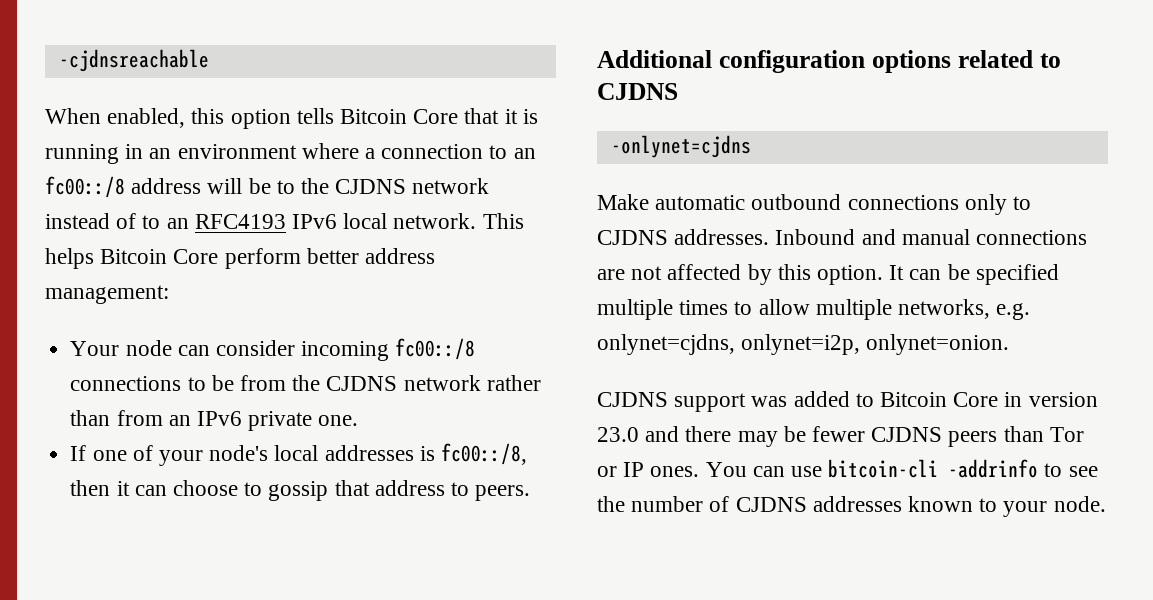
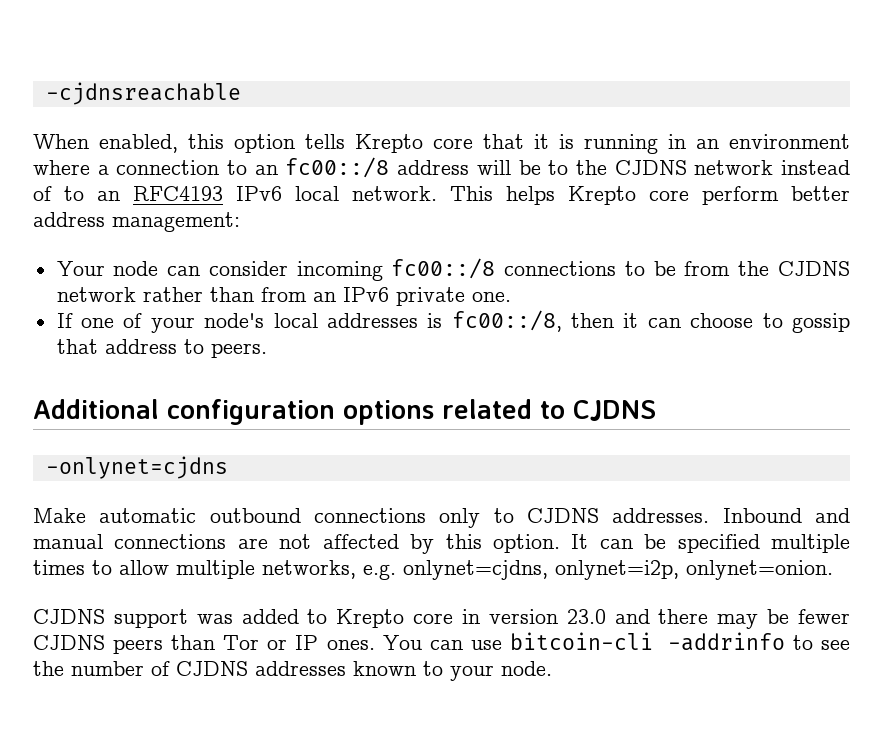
- When enabled, this option tells Bitcoin Core that it is running in an environment where a connection to an fc00::/8 address will be to the CJDNS network instead of to an RFC4193 IPv6 local network.
+ When enabled, this option tells Krepto core that it is running in an environment where a connection to an fc00::/8 address will be to the CJDNS network instead of to an RFC4193 IPv6 local network.
- This helps Bitcoin Core perform better address management:
+ This helps Krepto core perform better address management:
- CJDNS support was added to Bitcoin Core in version 23.0 and there may be fewer CJDNS peers than Tor or IP ones.
+ CJDNS support was added to Krepto core in version 23.0 and there may be fewer CJDNS peers than Tor or IP ones.

